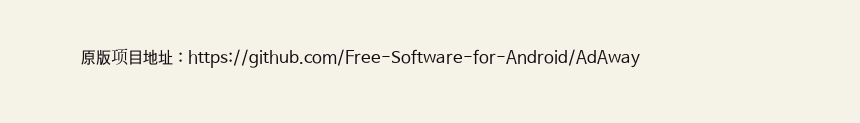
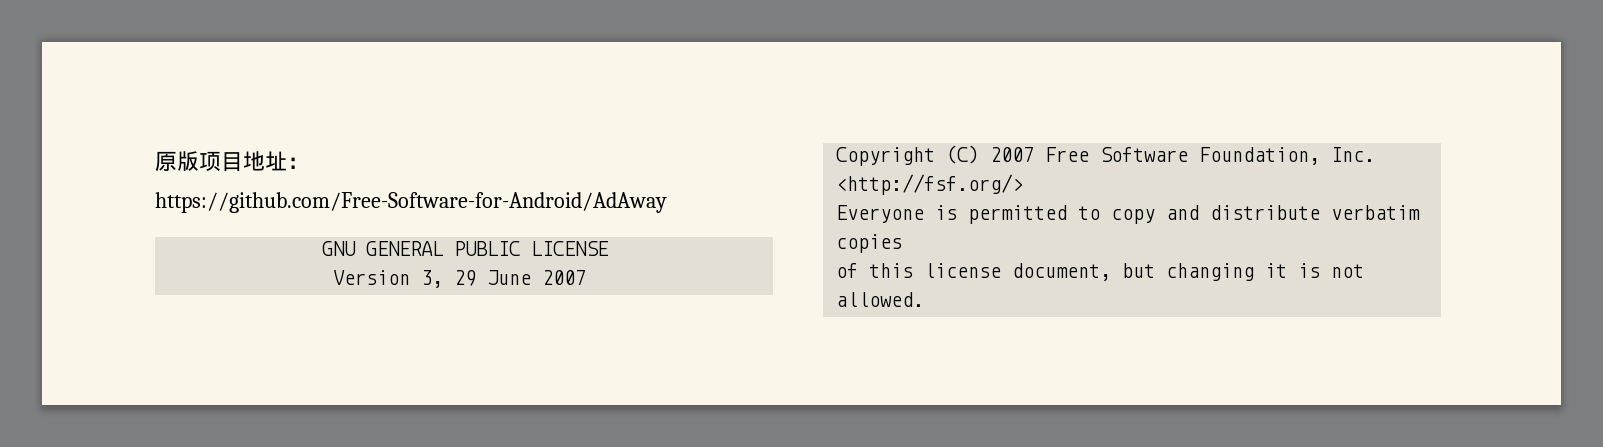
+ GNU GENERAL PUBLIC LICENSE
+ Version 3, 29 June 2007
+ Copyright (C) 2007 Free Software Foundation, Inc. <http://fsf.org/>
+ Everyone is permitted to copy and distribute verbatim copies
+ of this license document, but changing it is not allowed.

